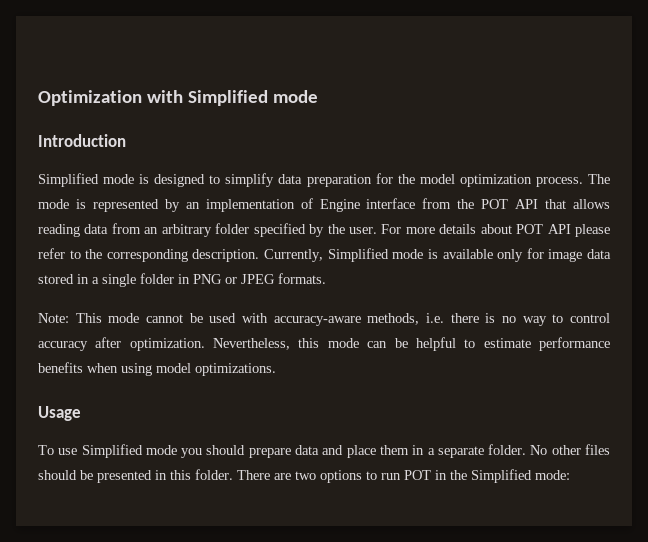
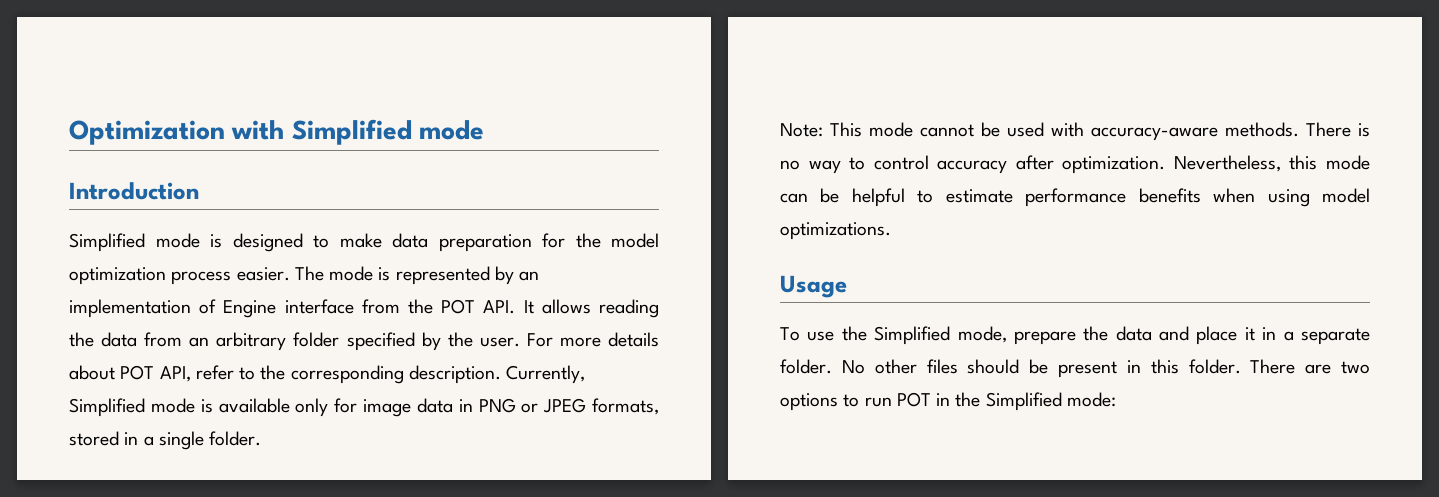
- Simplified mode is designed to simplify data preparation for the model optimization process.
+ Simplified mode is designed to make data preparation for the model optimization process easier.
- The mode is represented by an implementation of Engine interface from the POT API that allows reading data from an arbitrary folder specified by the user.
+ The mode is represented by an implementation of Engine interface from the POT API. It allows reading the data from an arbitrary folder specified by the user.
- For more details about POT API please refer to the corresponding description.
+ For more details about POT API, refer to the corresponding description.
- Currently, Simplified mode is available only for image data stored in a single folder in PNG or JPEG formats.
+ Currently, Simplified mode is available only for image data in PNG or JPEG formats, stored in a single folder.
- Note: This mode cannot be used with accuracy-aware methods, i.e. there is no way to control accuracy after optimization.
+ Note: This mode cannot be used with accuracy-aware methods. There is no way to control accuracy after optimization.
- To use Simplified mode you should prepare data and place them in a separate folder.
+ To use the Simplified mode, prepare the data and place it in a separate folder.
- No other files should be presented in this folder.
+ No other files should be present in this folder.

